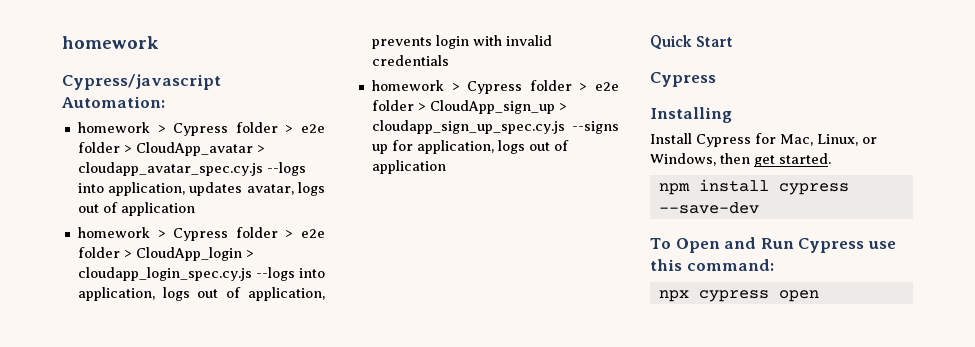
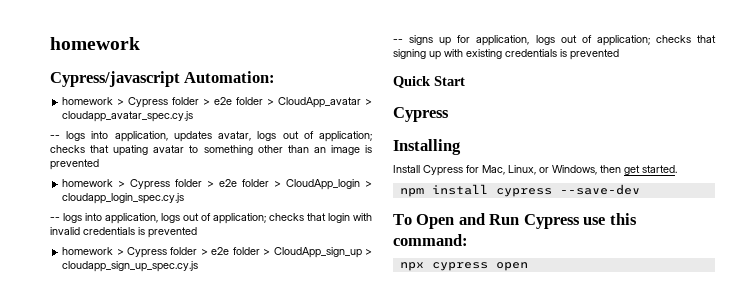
- homework > Cypress folder > e2e folder > CloudApp_avatar > cloudapp_avatar_spec.cy.js --logs into application, updates avatar, logs out of application
+ homework > Cypress folder > e2e folder > CloudApp_avatar > cloudapp_avatar_spec.cy.js
+ -- logs into application, updates avatar, logs out of application; checks that upating avatar to something other than an image is prevented
- homework > Cypress folder > e2e folder > CloudApp_login > cloudapp_login_spec.cy.js --logs into application, logs out of application, prevents login with invalid credentials
+ homework > Cypress folder > e2e folder > CloudApp_login > cloudapp_login_spec.cy.js
+ -- logs into application, logs out of application; checks that login with invalid credentials is prevented
- homework > Cypress folder > e2e folder > CloudApp_sign_up > cloudapp_sign_up_spec.cy.js --signs up for application, logs out of application
+ homework > Cypress folder > e2e folder > CloudApp_sign_up > cloudapp_sign_up_spec.cy.js
+ -- signs up for application, logs out of application; checks that signing up with existing credentials is prevented

